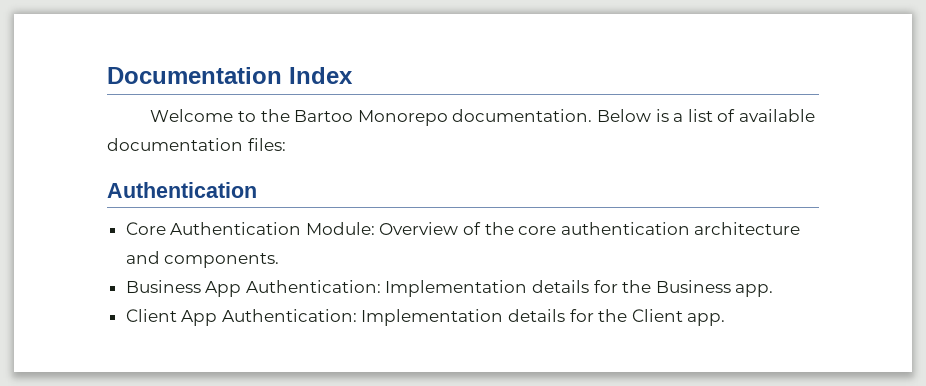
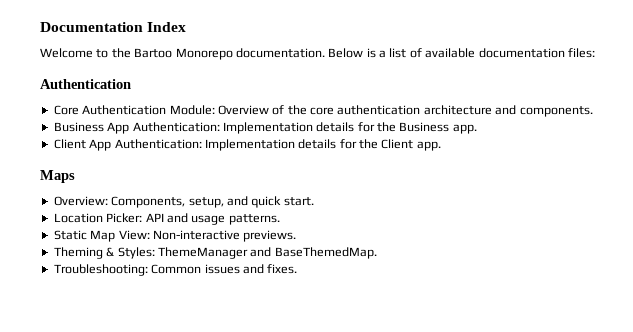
+ Maps
+ Overview: Components, setup, and quick start.
+ Location Picker: API and usage patterns.
+ Static Map View: Non-interactive previews.
+ Theming & Styles: ThemeManager and BaseThemedMap.
+ Troubleshooting: Common issues and fixes.

